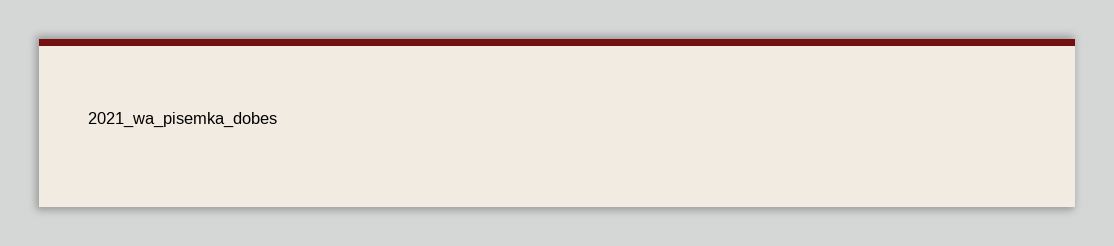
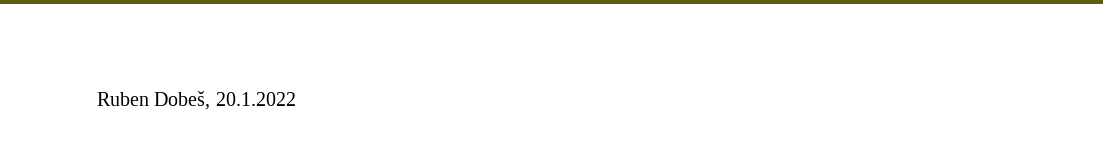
- 2021_wa_pisemka_dobes
+ Ruben Dobeš, 20.1.2022

